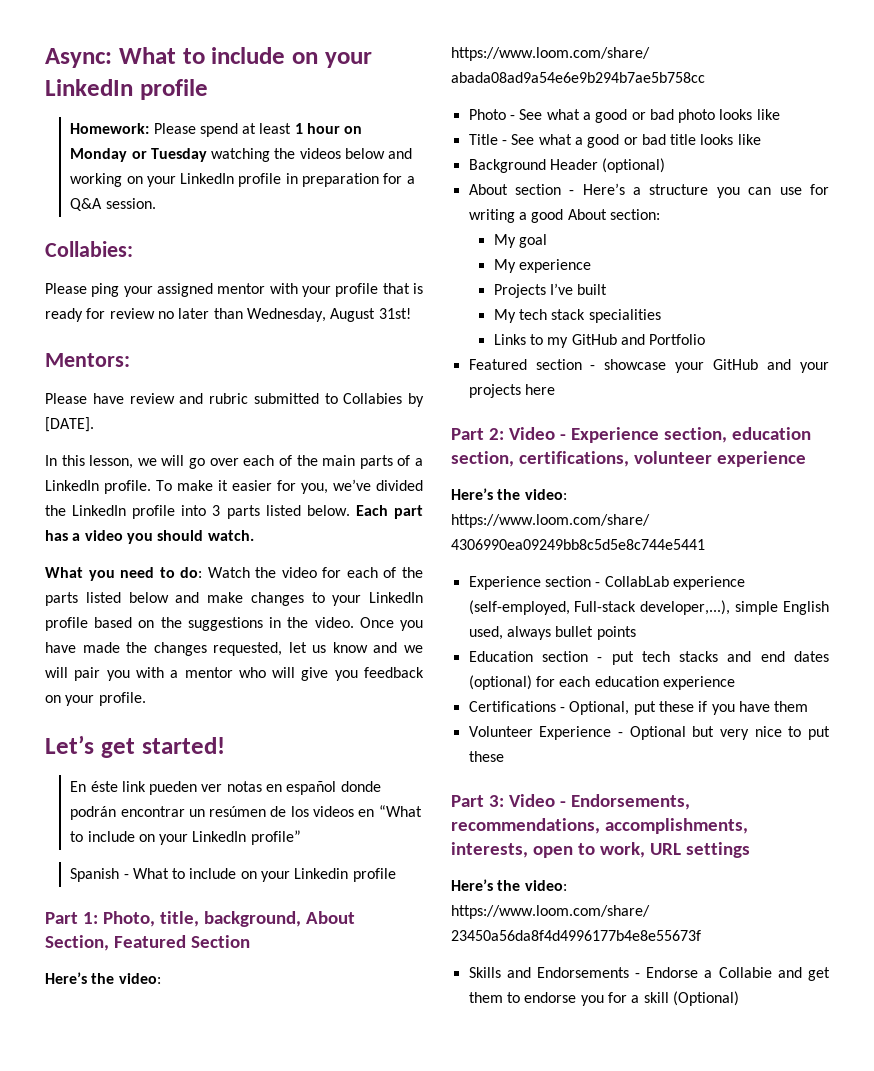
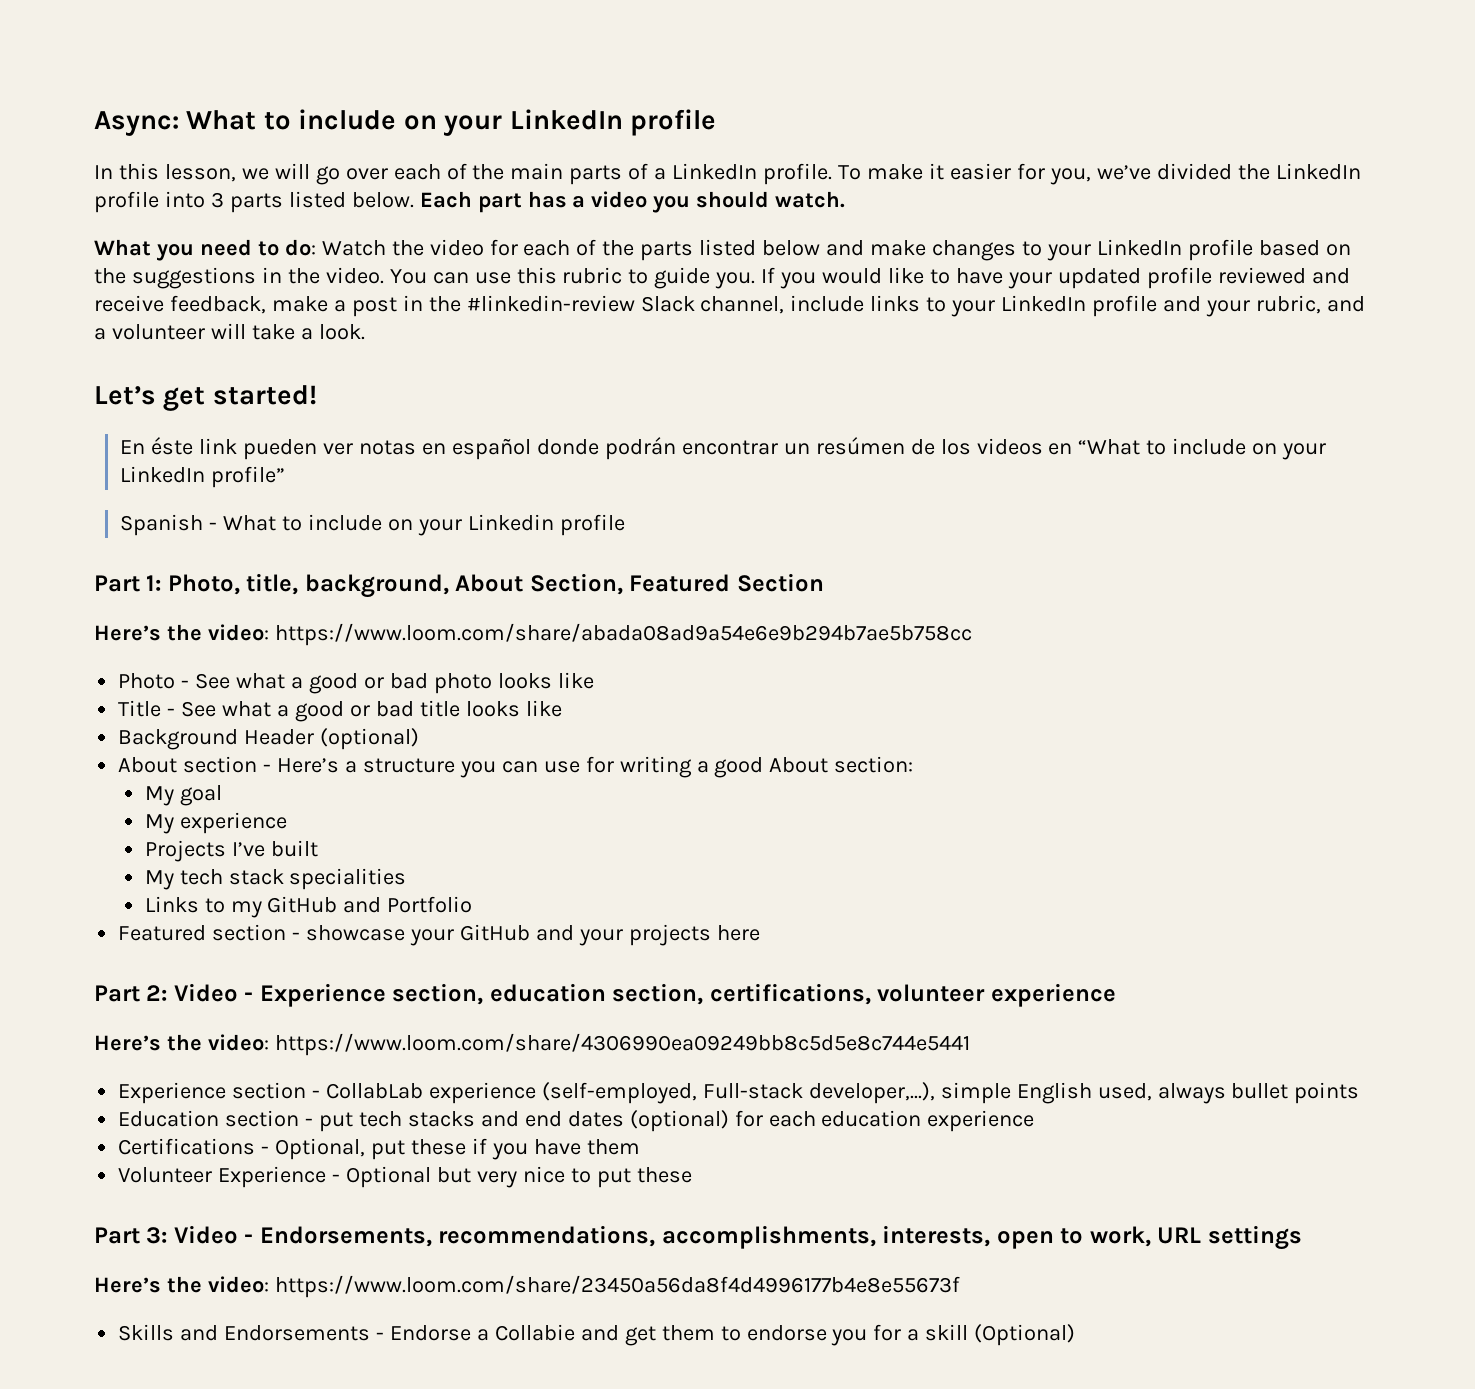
- Homework: Please spend at least 1 hour on Monday or Tuesday watching the videos below and working on your LinkedIn profile in preparation for a Q&A session.
- Collabies:
- Please ping your assigned mentor with your profile that is ready for review no later than Wednesday, August 31st!
- Mentors:
- Please have review and rubric submitted to Collabies by [DATE].
- Once you have made the changes requested, let us know and we will pair you with a mentor who will give you feedback on your profile.
+ You can use this rubric to guide you. If you would like to have your updated profile reviewed and receive feedback, make a post in the #linkedin-review Slack channel, include links to your LinkedIn profile and your rubric, and a volunteer will take a look.

